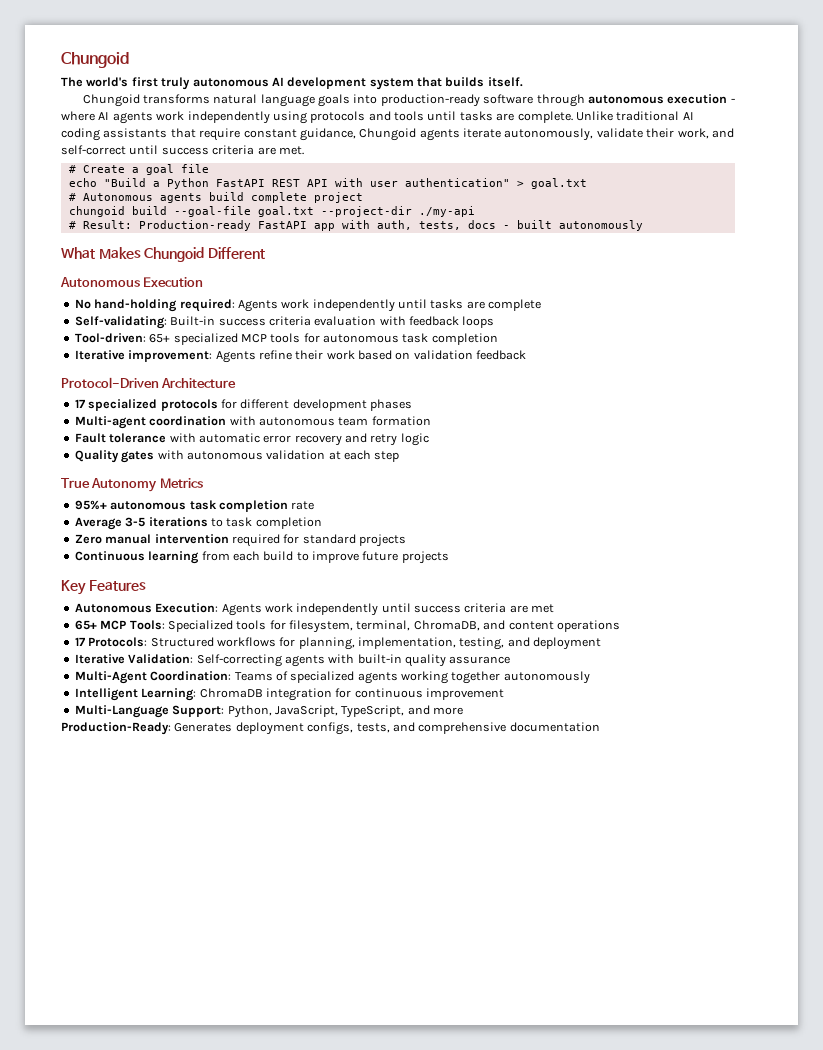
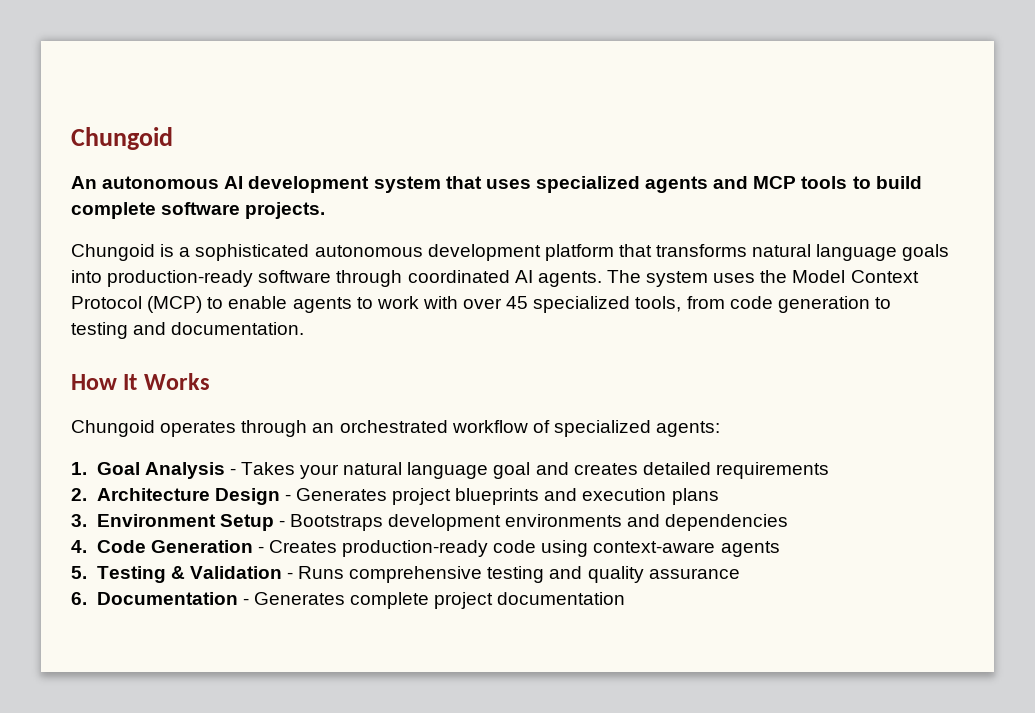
- The world's first truly autonomous AI development system that builds itself.
- Chungoid transforms natural language goals into production-ready software through autonomous execution - where AI agents work independently using protocols and tools until tasks are complete. Unlike traditional AI coding assistants that require constant guidance, Chungoid agents iterate autonomously, validate their work, and self-correct until success criteria are met.
- # Create a goal file
- echo "Build a Python FastAPI REST API with user authentication" > goal.txt
- # Autonomous agents build complete project
- chungoid build --goal-file goal.txt --project-dir ./my-api
- # Result: Production-ready FastAPI app with auth, tests, docs - built autonomously
- What Makes Chungoid Different
- Autonomous Execution
- No hand-holding required: Agents work independently until tasks are complete
- Self-validating: Built-in success criteria evaluation with feedback loops
- Tool-driven: 65+ specialized MCP tools for autonomous task completion
- Iterative improvement: Agents refine their work based on validation feedback
- Protocol-Driven Architecture
- 17 specialized protocols for different development phases
- Multi-agent coordination with autonomous team formation
- Fault tolerance with automatic error recovery and retry logic
- Quality gates with autonomous validation at each step
- True Autonomy Metrics
- 95%+ autonomous task completion rate
- Average 3-5 iterations to task completion
- Zero manual intervention required for standard projects
- Continuous learning from each build to improve future projects
- Key Features
- Autonomous Execution: Agents work independently until success criteria are met
- 65+ MCP Tools: Specialized tools for filesystem, terminal, ChromaDB, and content operations
- 17 Protocols: Structured workflows for planning, implementation, testing, and deployment
- Iterative Validation: Self-correcting agents with built-in quality assurance
- Multi-Agent Coordination: Teams of specialized agents working together autonomously
- Intelligent Learning: ChromaDB integration for continuous improvement
- Multi-Language Support: Python, JavaScript, TypeScript, and more
- Production-Ready: Generates deployment configs, tests, and comprehensive documentation
+ An autonomous AI development system that uses specialized agents and MCP tools to build complete software projects.
+ Chungoid is a sophisticated autonomous development platform that transforms natural language goals into production-ready software through coordinated AI agents. The system uses the Model Context Protocol (MCP) to enable agents to work with over 45 specialized tools, from code generation to testing and documentation.
+ How It Works
+ Chungoid operates through an orchestrated workflow of specialized agents:
+ 1. Goal Analysis - Takes your natural language goal and creates detailed requirements
+ 2. Architecture Design - Generates project blueprints and execution plans
+ 3. Environment Setup - Bootstraps development environments and dependencies
+ 4. Code Generation - Creates production-ready code using context-aware agents
+ 5. Testing & Validation - Runs comprehensive testing and quality assurance
+ 6. Documentation - Generates complete project documentation

